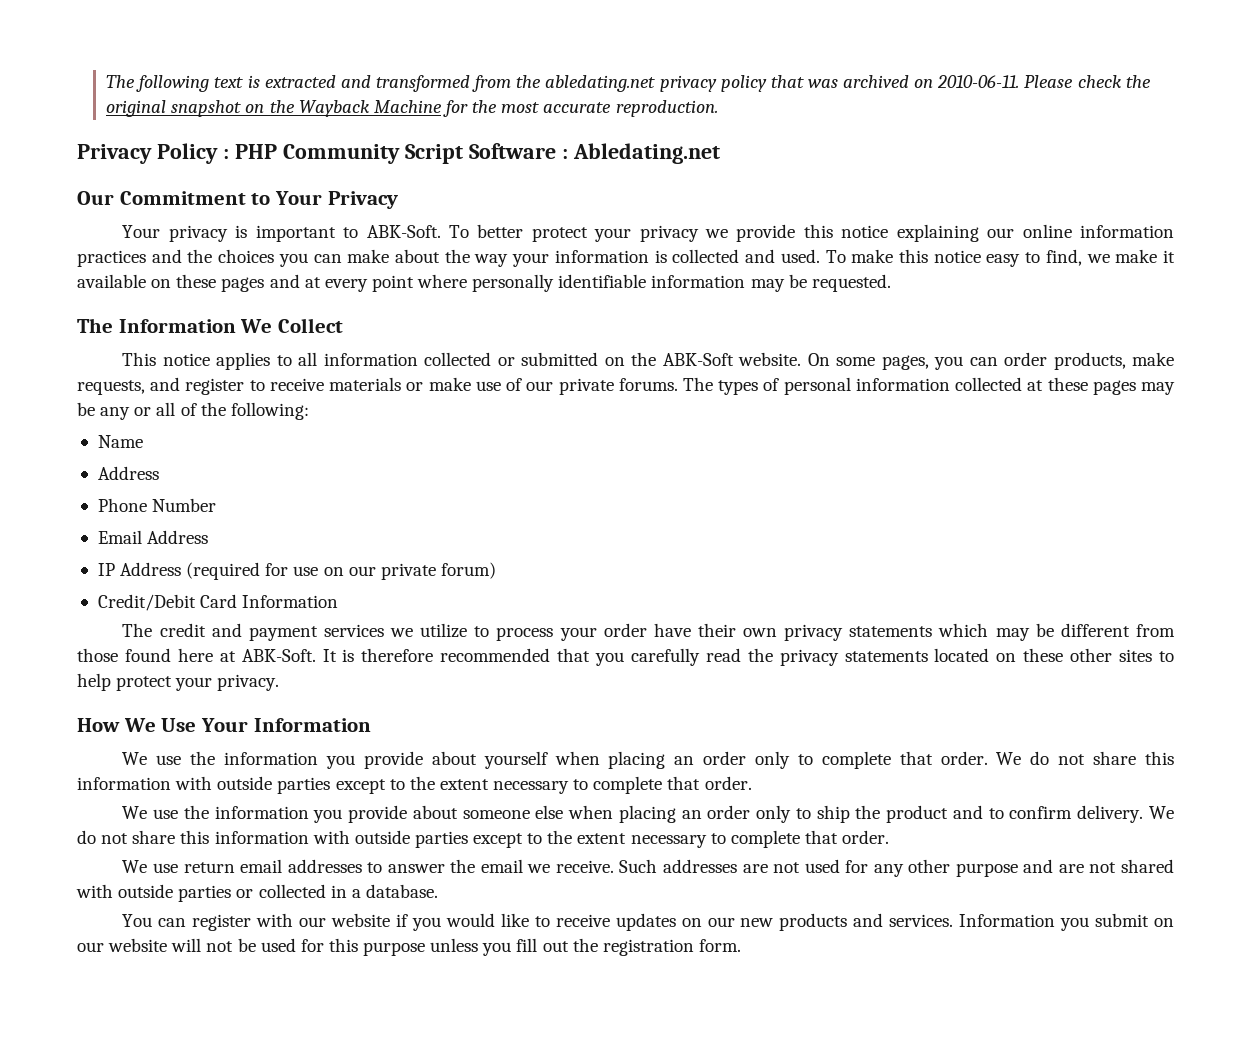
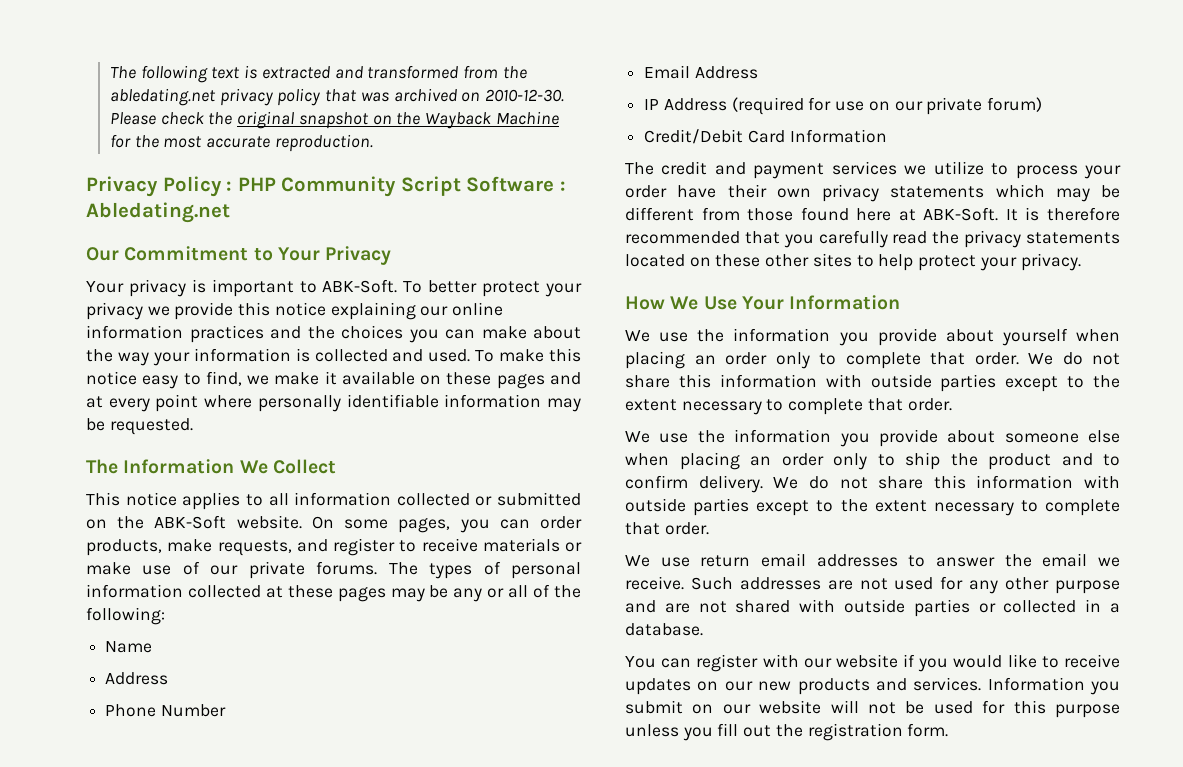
- The following text is extracted and transformed from the abledating.net privacy policy that was archived on 2010-06-11.
+ The following text is extracted and transformed from the abledating.net privacy policy that was archived on 2010-12-30.

